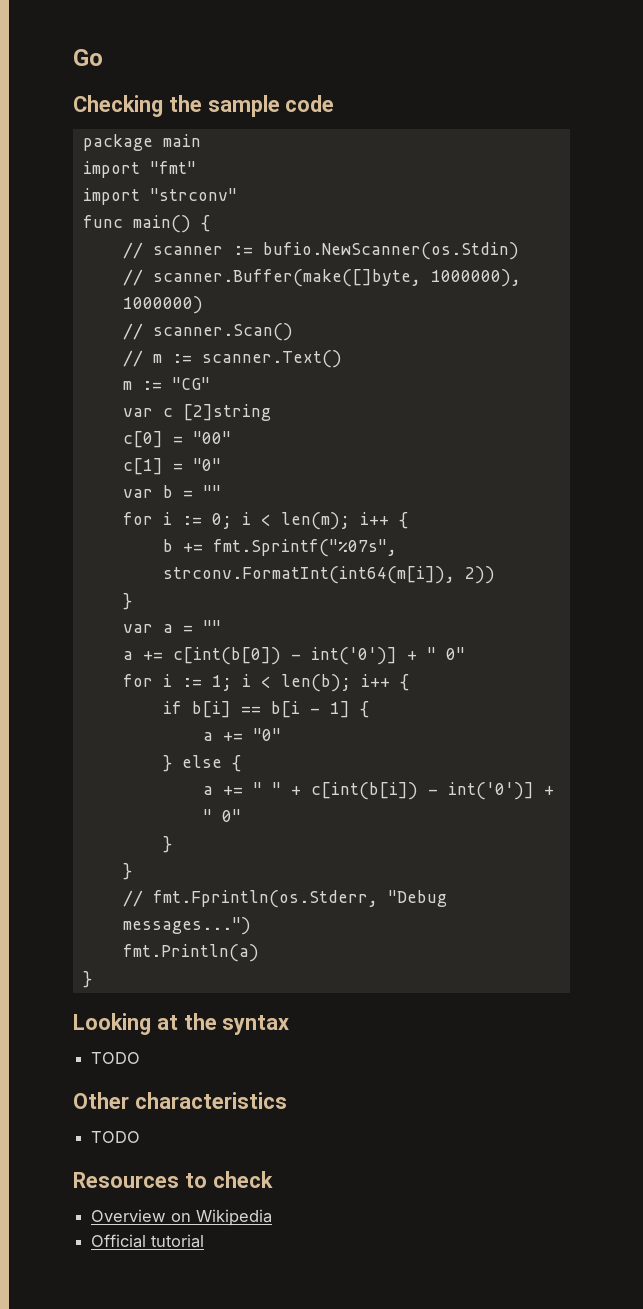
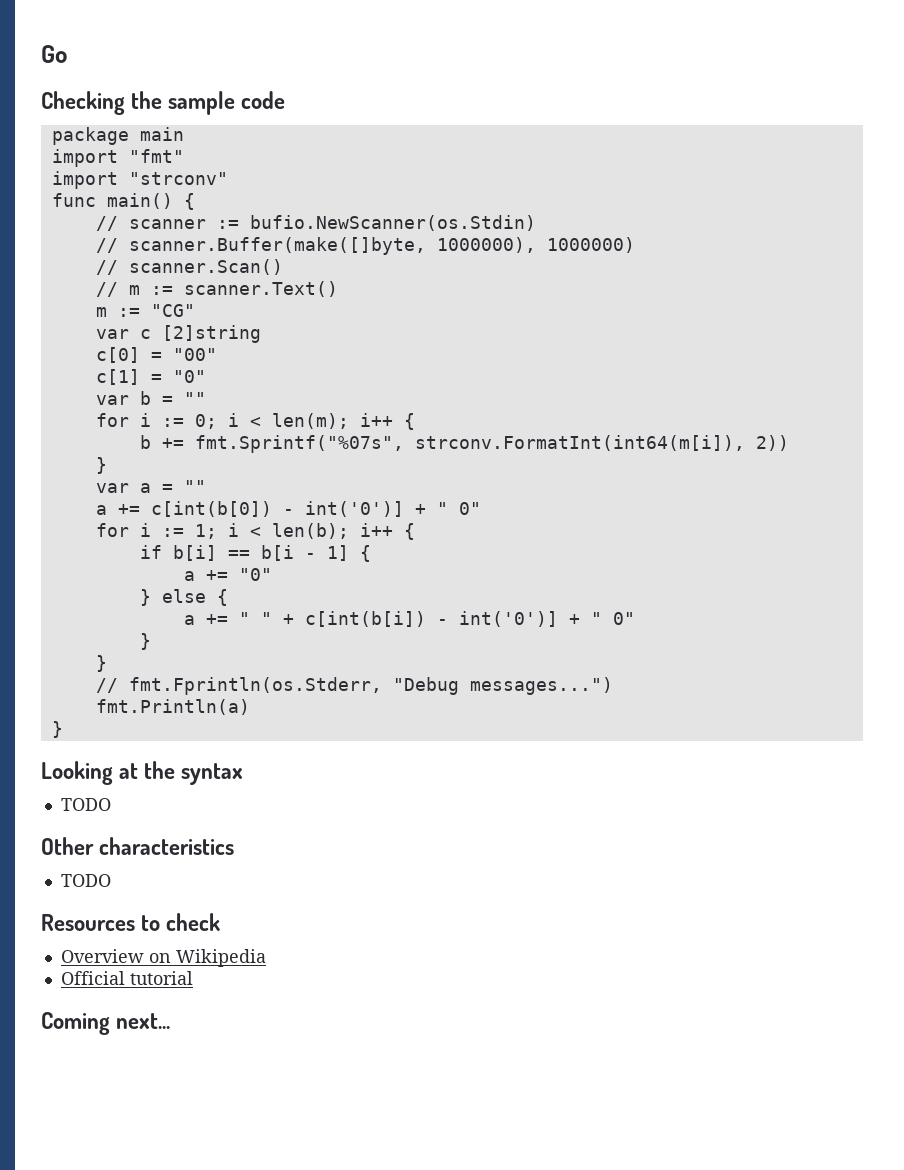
+ Coming next...

